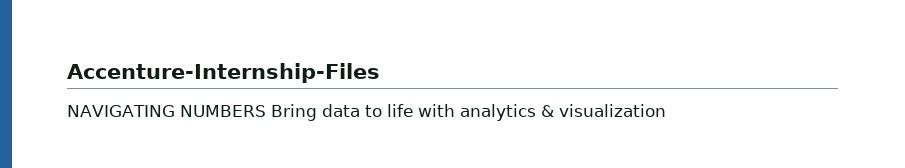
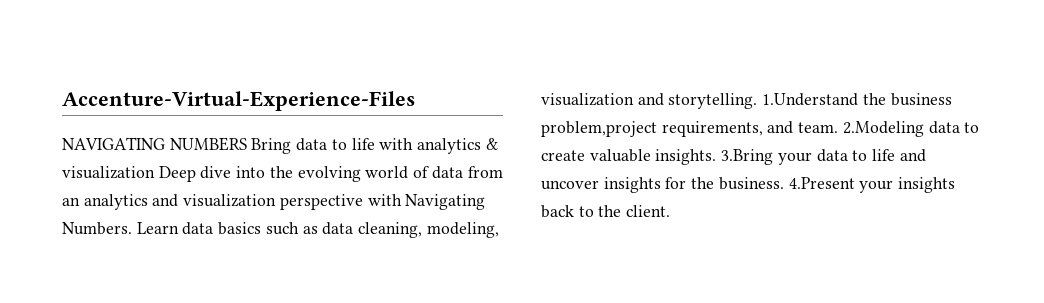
- Accenture-Internship-Files
+ Accenture-Virtual-Experience-Files
- NAVIGATING NUMBERS Bring data to life with analytics & visualization
+ NAVIGATING NUMBERS Bring data to life with analytics & visualization Deep dive into the evolving world of data from an analytics and visualization perspective with Navigating Numbers. Learn data basics such as data cleaning, modeling, visualization and storytelling. 1.Understand the business problem,project requirements, and team. 2.Modeling data to create valuable insights. 3.Bring your data to life and uncover insights for the business. 4.Present your insights back to the client.

